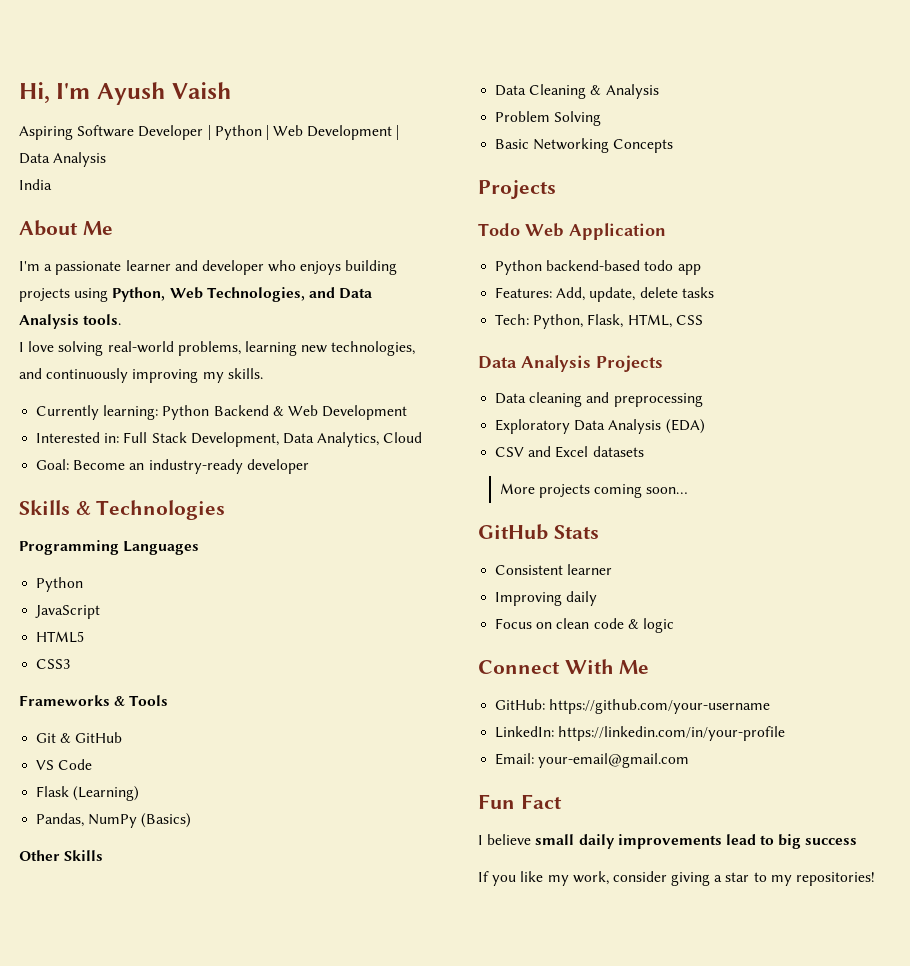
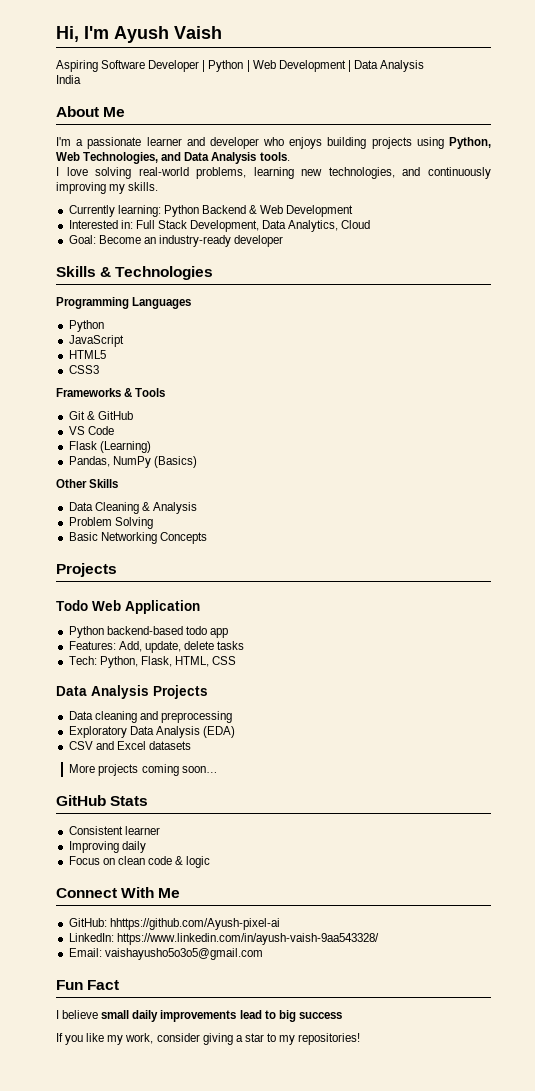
- GitHub: https://github.com/your-username
+ GitHub: hhttps://github.com/Ayush-pixel-ai
- LinkedIn: https://linkedin.com/in/your-profile
+ LinkedIn: https://www.linkedin.com/in/ayush-vaish-9aa543328/
- Email: your-email@gmail.com
+ Email: vaishayusho5o3o5@gmail.com

